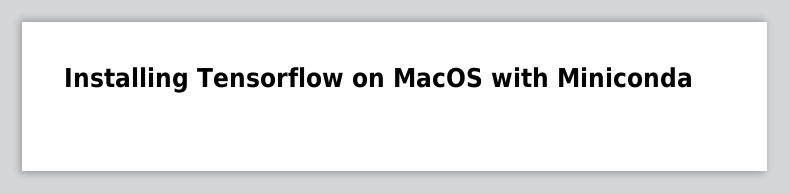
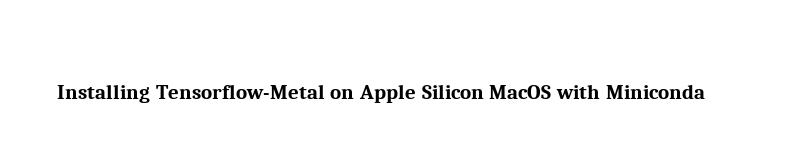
- Installing Tensorflow on MacOS with Miniconda
+ Installing Tensorflow-Metal on Apple Silicon MacOS with Miniconda

